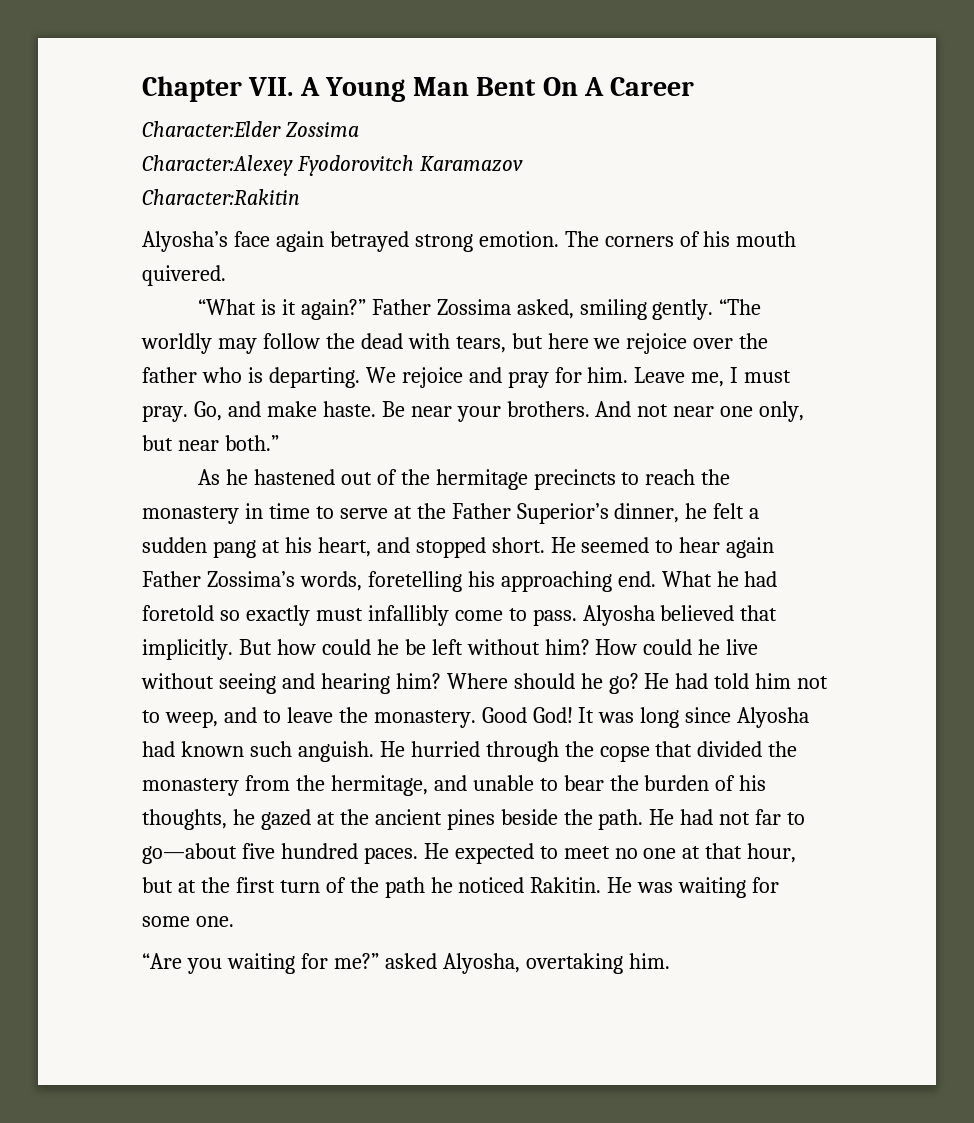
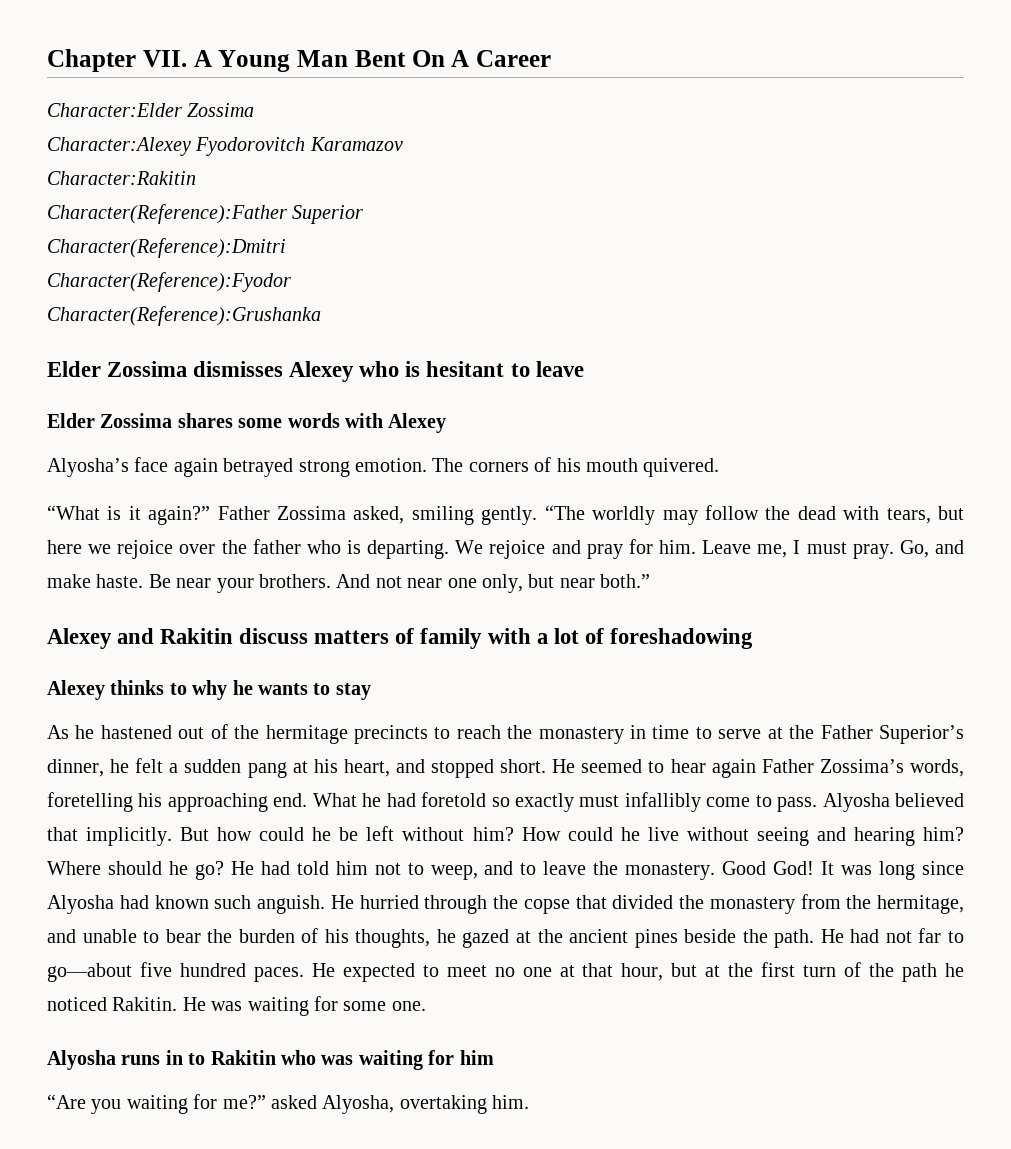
+ Character(Reference):Father Superior
+ Character(Reference):Dmitri
+ Character(Reference):Fyodor
+ Character(Reference):Grushanka
+ Elder Zossima dismisses Alexey who is hesitant to leave
+ Elder Zossima shares some words with Alexey
+ Alexey and Rakitin discuss matters of family with a lot of foreshadowing
+ Alexey thinks to why he wants to stay
+ Alyosha runs in to Rakitin who was waiting for him

